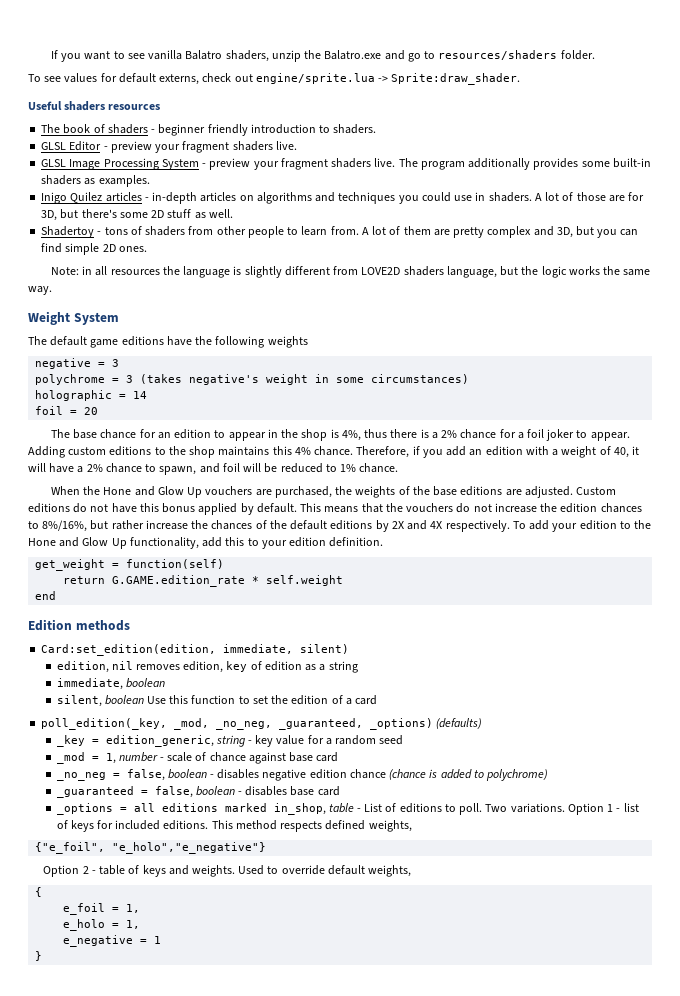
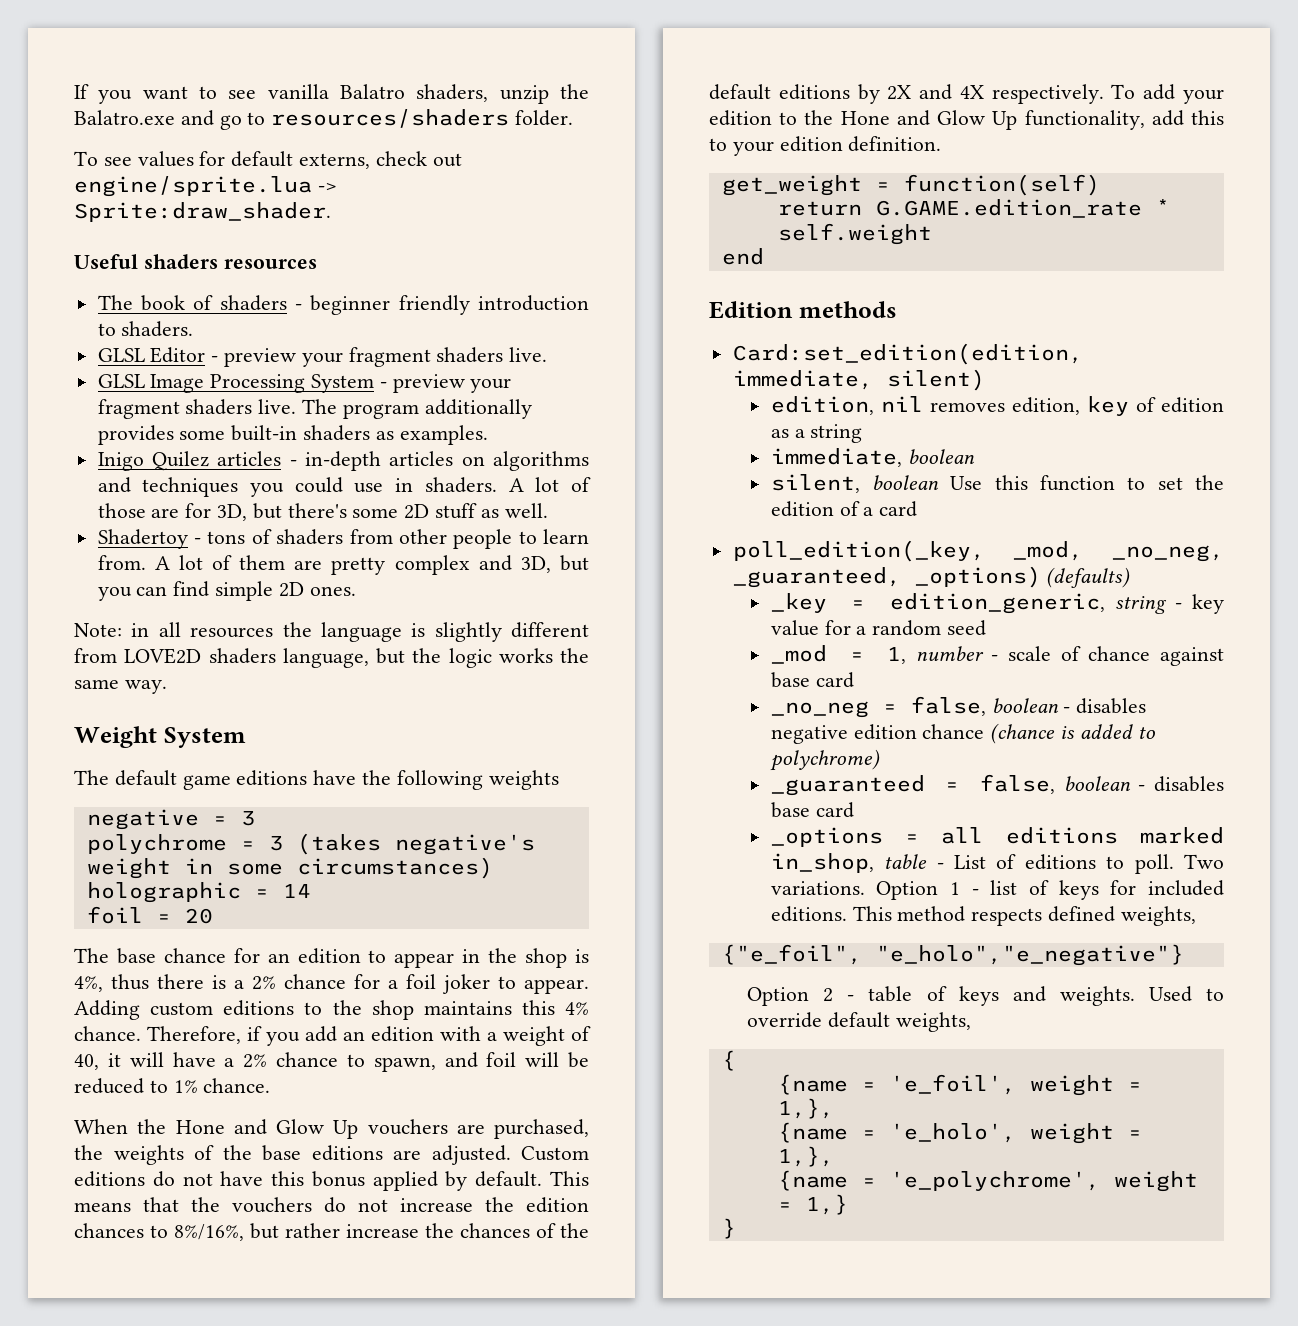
- e_foil = 1,
- e_holo = 1,
- e_negative = 1
+ {name = 'e_foil', weight = 1,},
+ {name = 'e_holo', weight = 1,},
+ {name = 'e_polychrome', weight = 1,}

